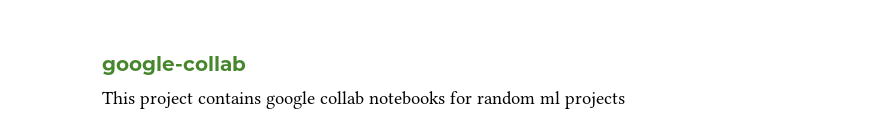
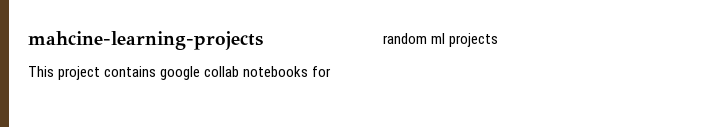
- google-collab
+ mahcine-learning-projects

